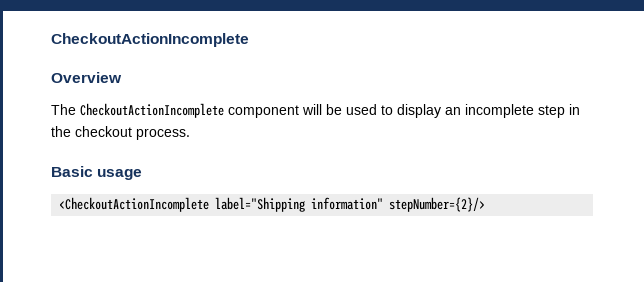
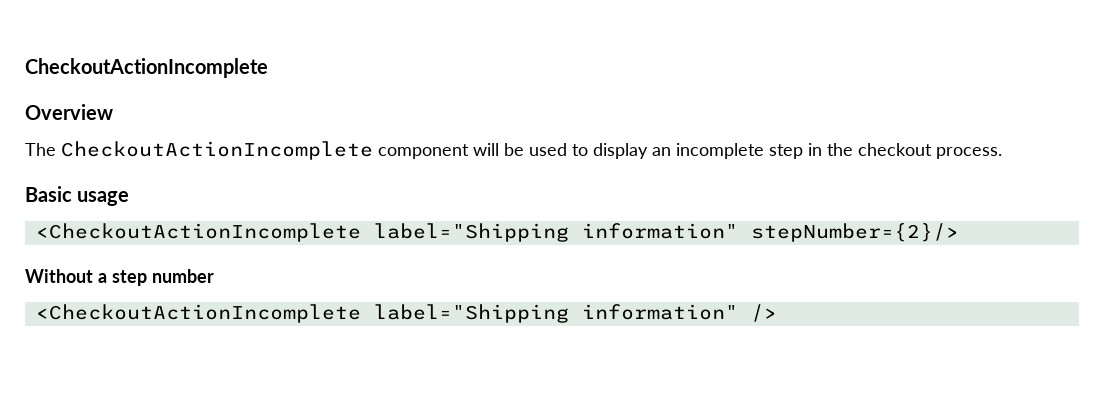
+ Without a step number
+ <CheckoutActionIncomplete label="Shipping information" />

